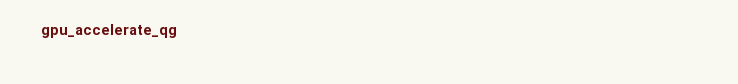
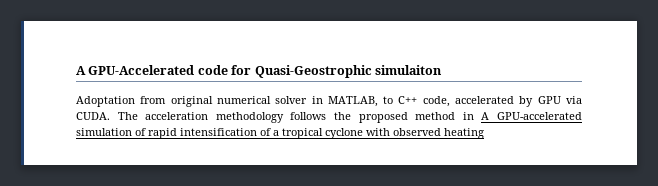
- gpu_accelerate_qg
+ A GPU-Accelerated code for Quasi-Geostrophic simulaiton
+ Adoptation from original numerical solver in MATLAB, to C++ code, accelerated by GPU via CUDA. The acceleration methodology follows the proposed method in A GPU-accelerated simulation of rapid intensification of a tropical cyclone with observed heating

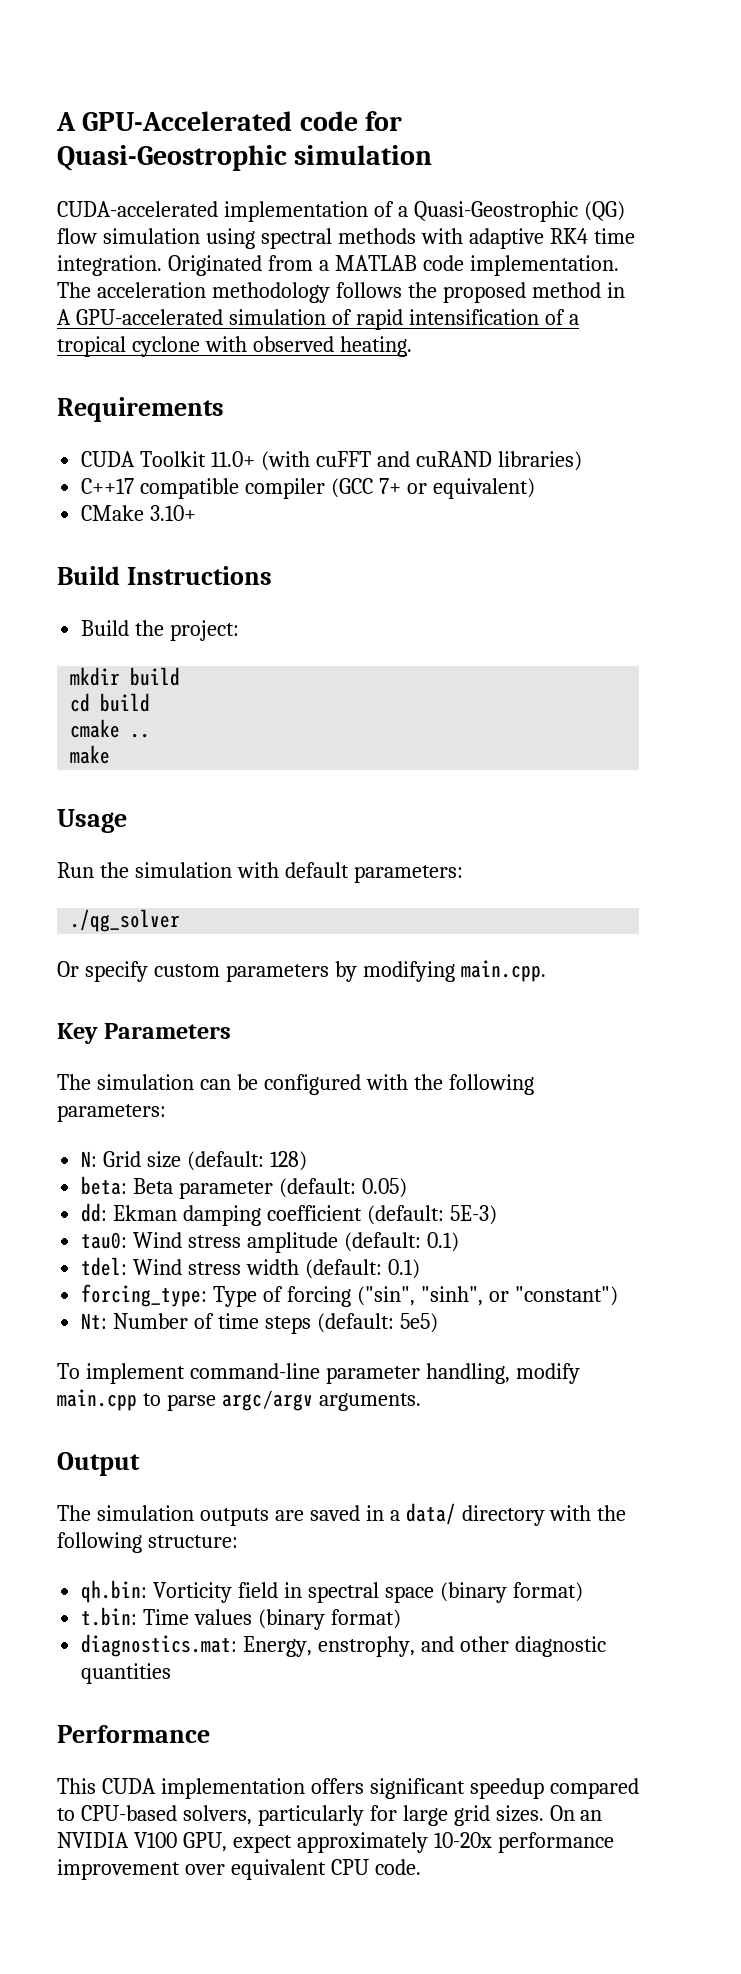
- A GPU-Accelerated code for Quasi-Geostrophic simulaiton
- Adoptation from original numerical solver in MATLAB, to C++ code, accelerated by GPU via CUDA.
+ A GPU-Accelerated code for Quasi-Geostrophic simulation
+ CUDA-accelerated implementation of a Quasi-Geostrophic (QG) flow simulation using spectral methods with adaptive RK4 time integration. Originated from a MATLAB code implementation.
- The acceleration methodology follows the proposed method in A GPU-accelerated simulation of rapid intensification of a tropical cyclone with observed heating
+ The acceleration methodology follows the proposed method in A GPU-accelerated simulation of rapid intensification of a tropical cyclone with observed heating.
+ Requirements
+ CUDA Toolkit 11.0+ (with cuFFT and cuRAND libraries)
+ C++17 compatible compiler (GCC 7+ or equivalent)
+ CMake 3.10+
+ Build Instructions
+ Build the project:
+ mkdir build
+ cd build
+ cmake ..
+ make
+ Usage
+ Run the simulation with default parameters:
+ ./qg_solver
+ Or specify custom parameters by modifying main.cpp.
+ Key Parameters
+ The simulation can be configured with the following parameters:
+ N: Grid size (default: 128)
+ beta: Beta parameter (default: 0.05)
+ dd: Ekman damping coefficient (default: 5E-3)
+ tau0: Wind stress amplitude (default: 0.1)
+ tdel: Wind stress width (default: 0.1)
+ forcing_type: Type of forcing ("sin", "sinh", or "constant")
+ Nt: Number of time steps (default: 5e5)
+ To implement command-line parameter handling, modify main.cpp to parse argc/argv arguments.
+ Output
+ The simulation outputs are saved in a data/ directory with the following structure:
+ qh.bin: Vorticity field in spectral space (binary format)
+ t.bin: Time values (binary format)
+ diagnostics.mat: Energy, enstrophy, and other diagnostic quantities
+ Performance
+ This CUDA implementation offers significant speedup compared to CPU-based solvers, particularly for large grid sizes. On an NVIDIA V100 GPU, expect approximately 10-20x performance improvement over equivalent CPU code.

